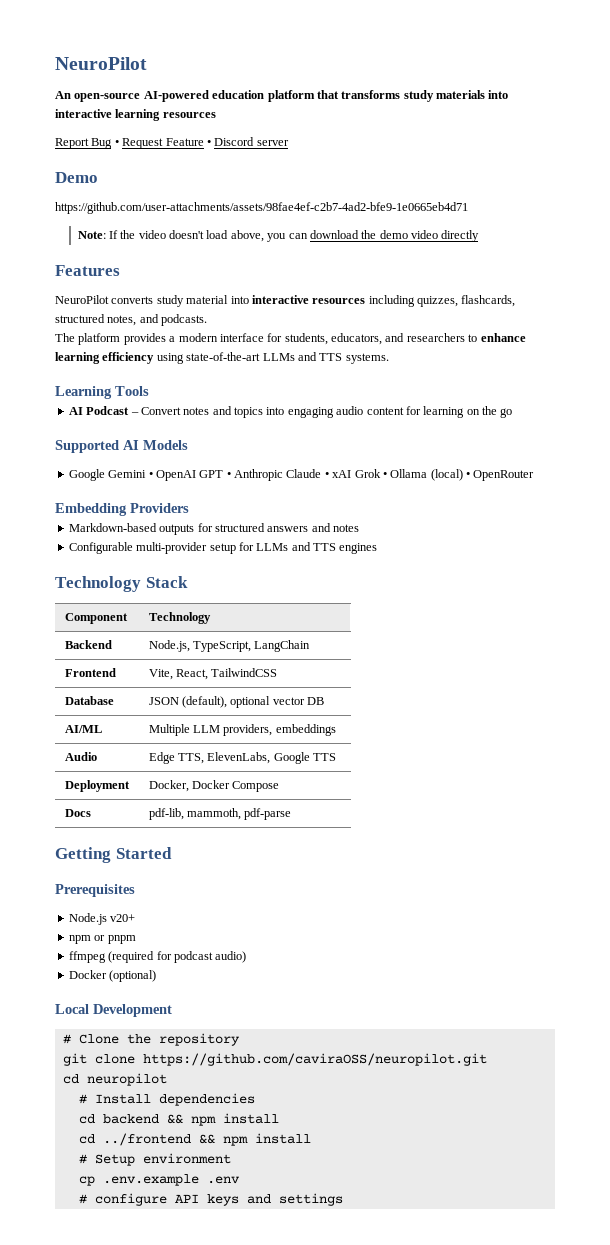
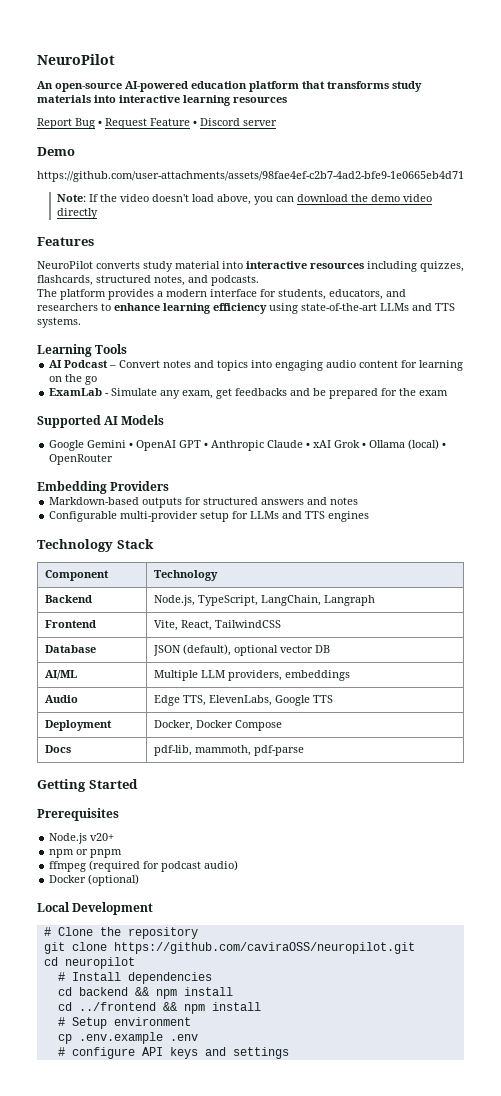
+ ExamLab - Simulate any exam, get feedbacks and be prepared for the exam
- Backend | Node.js, TypeScript, LangChain
+ Backend | Node.js, TypeScript, LangChain, Langraph

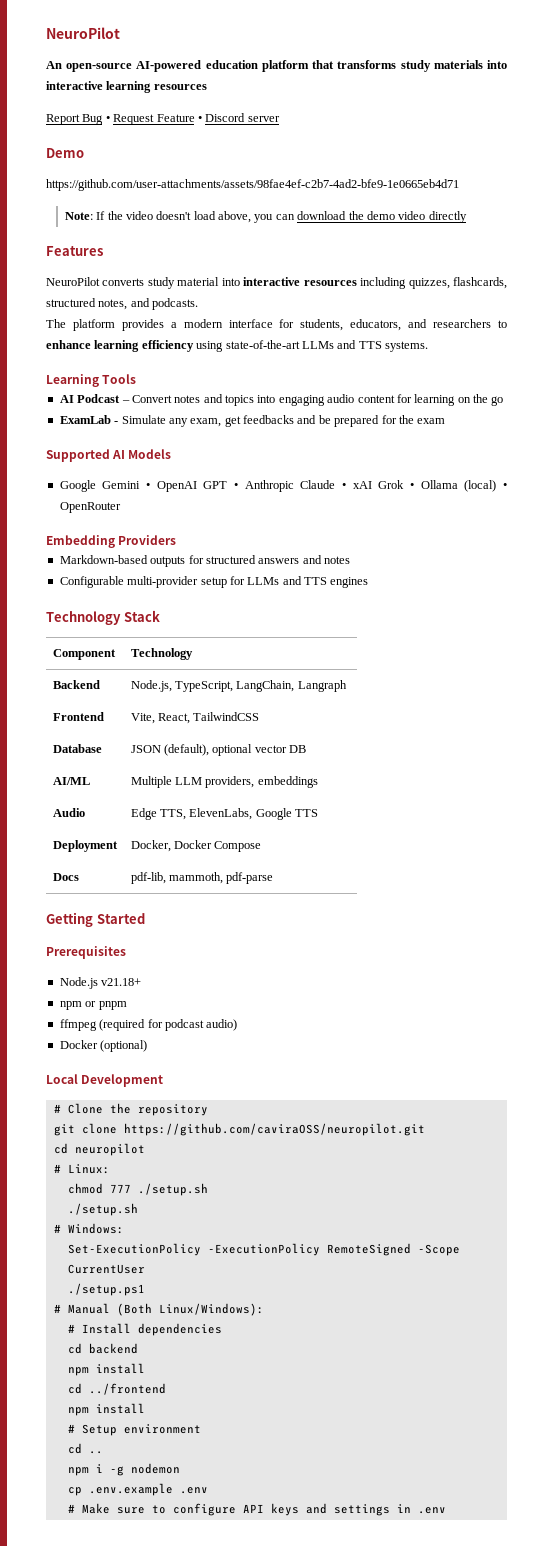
- Node.js v20+
+ Node.js v21.18+
+ # Linux:
+ chmod 777 ./setup.sh
+ ./setup.sh
+ # Windows:
+ Set-ExecutionPolicy -ExecutionPolicy RemoteSigned -Scope CurrentUser
+ ./setup.ps1
+ # Manual (Both Linux/Windows):
- cd backend && npm install
+ cd backend
+ npm install
- cd ../frontend && npm install
+ cd ../frontend
+ npm install
+ cd ..
+ npm i -g nodemon
- # configure API keys and settings
+ # Make sure to configure API keys and settings in .env

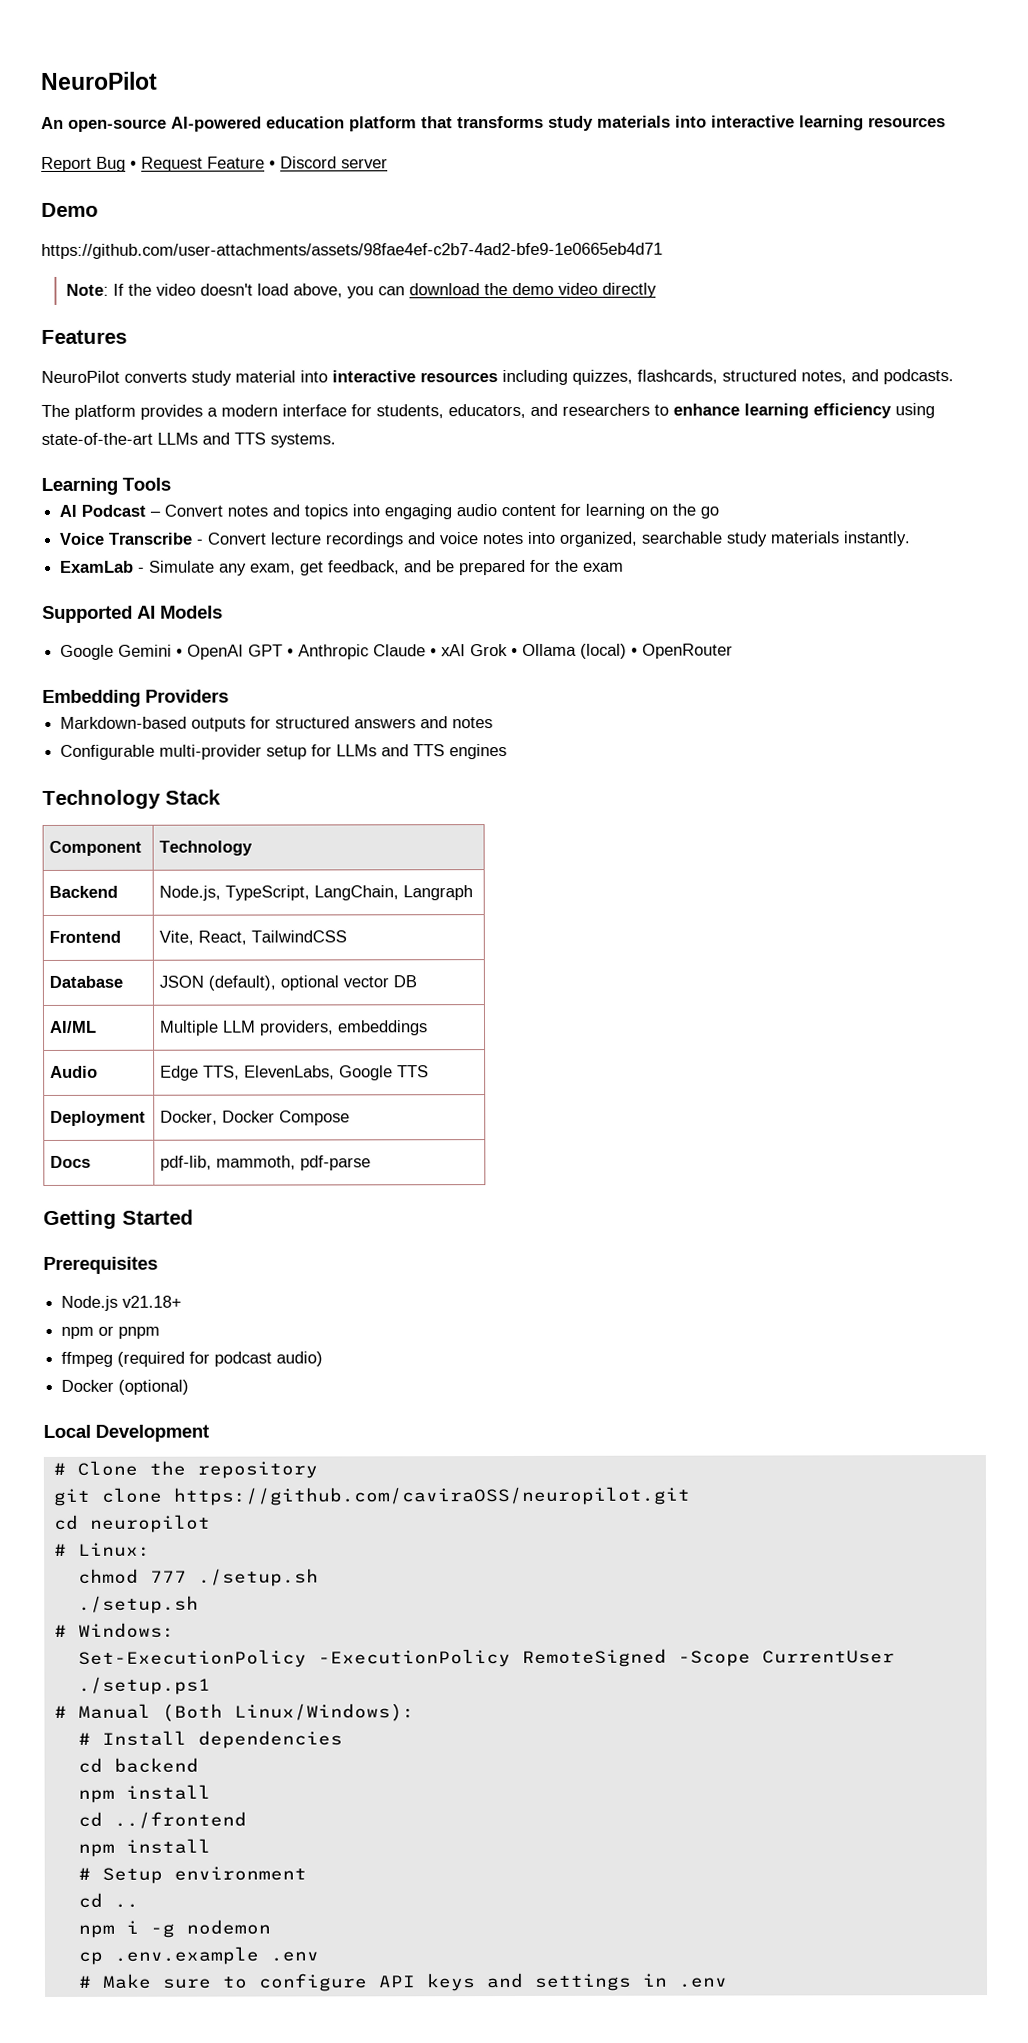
+ Voice Transcribe - Convert lecture recordings and voice notes into organized, searchable study materials instantly.
- ExamLab - Simulate any exam, get feedbacks and be prepared for the exam
+ ExamLab - Simulate any exam, get feedback, and be prepared for the exam

